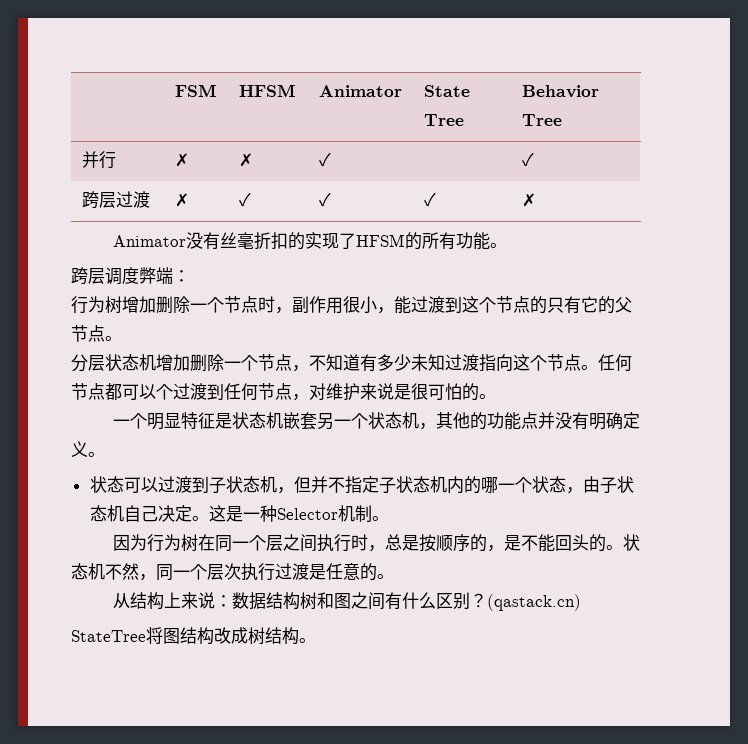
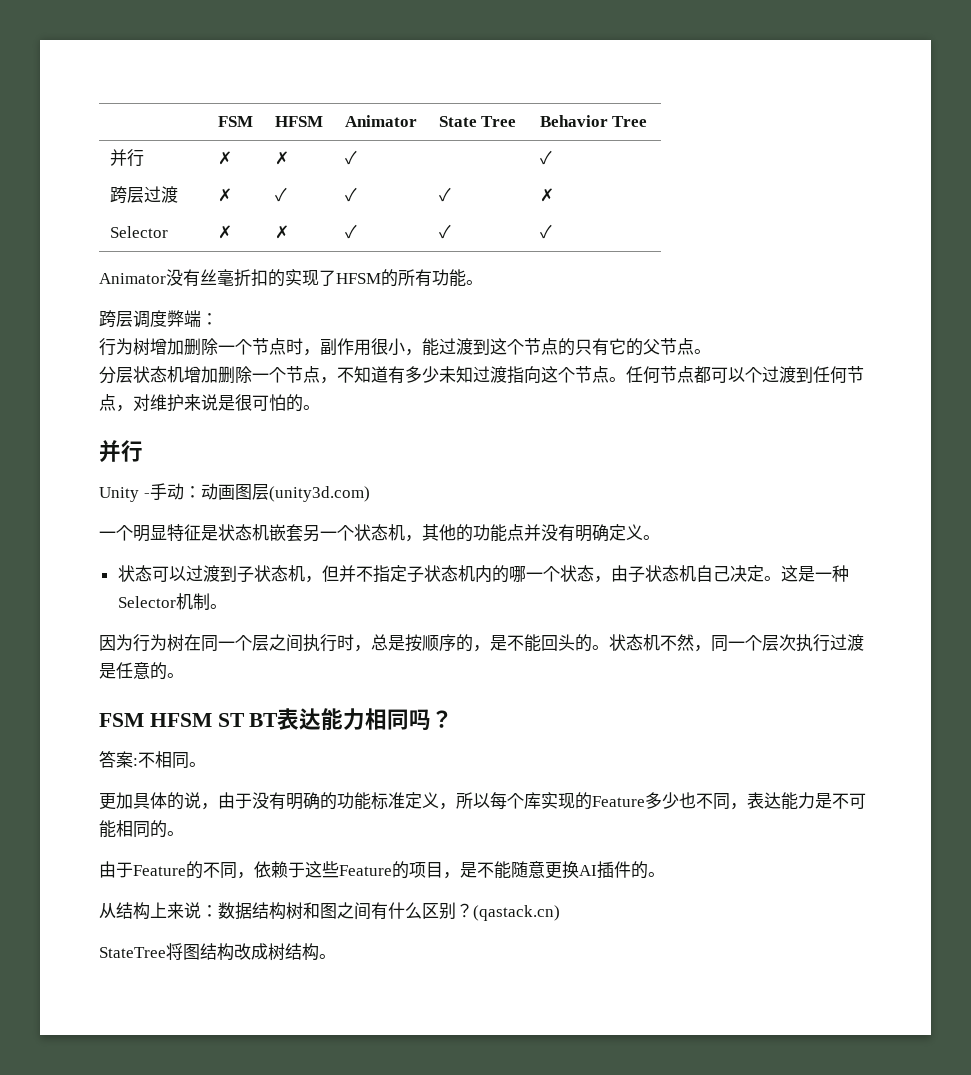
+ Selector | ✗ | ✗ | ✓ | ✓ | ✓
  任何节点都可以个过渡到任何节点，对维护来说是很可怕的。
+ 并行
+ Unity -手动：动画图层(unity3d.com)
+ FSM HFSM ST BT表达能力相同吗？
+ 答案:不相同。
+ 更加具体的说，由于没有明确的功能标准定义，所以每个库实现的Feature多少也不同，表达能力是不可能相同的。
+ 由于Feature的不同，依赖于这些Feature的项目，是不能随意更换AI插件的。

